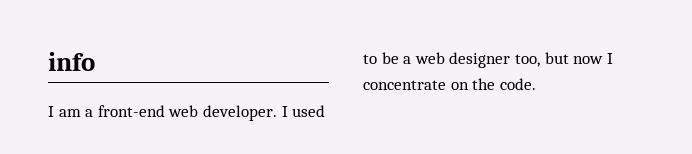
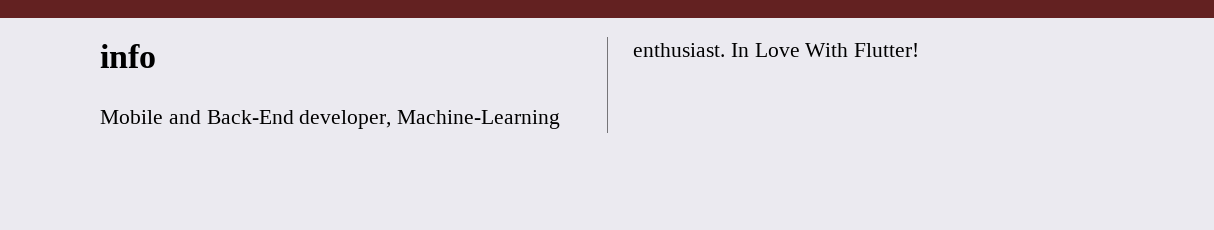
- I am a front-end web developer. I used to be a web designer too, but now I concentrate on the code.
+ Mobile and Back-End developer, Machine-Learning enthusiast. In Love With Flutter!

